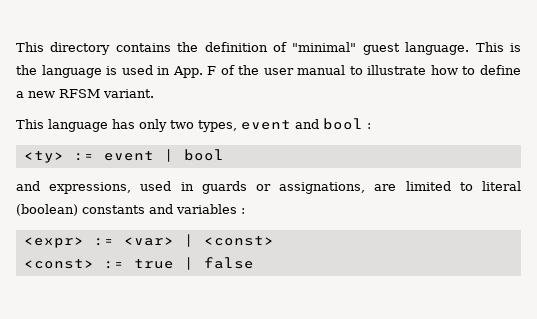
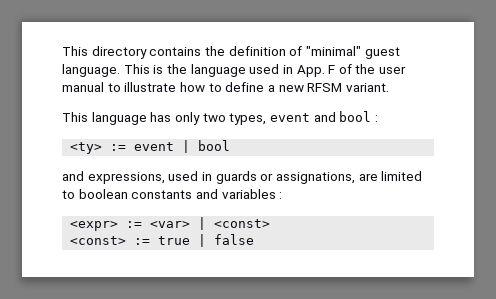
- This is the language is used in App. F of the user manual to illustrate how to define a new RFSM variant.
+ This is the language used in App. F of the user manual to illustrate how to define a new RFSM variant.
- and expressions, used in guards or assignations, are limited to literal (boolean) constants and variables :
+ and expressions, used in guards or assignations, are limited to boolean constants and variables :

